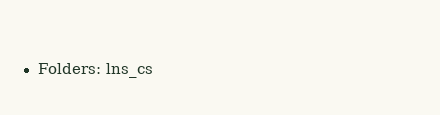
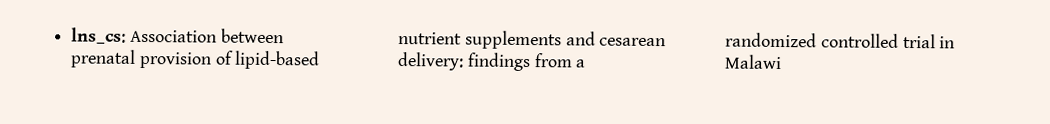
- Folders: lns_cs
+ lns_cs: Association between prenatal provision of lipid-based nutrient supplements and cesarean delivery: findings from a randomized controlled trial in Malawi

